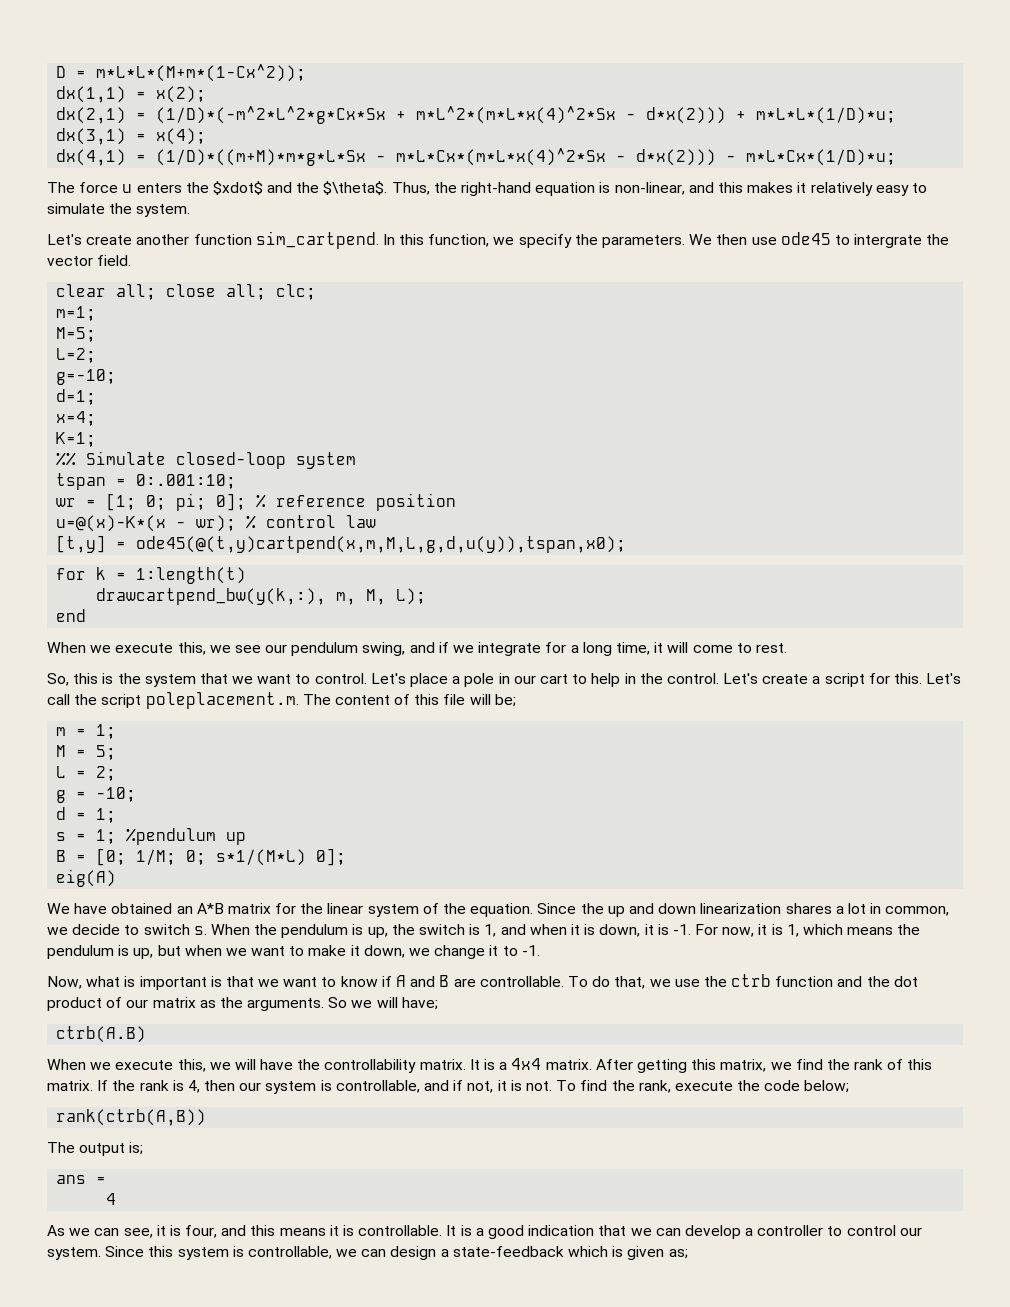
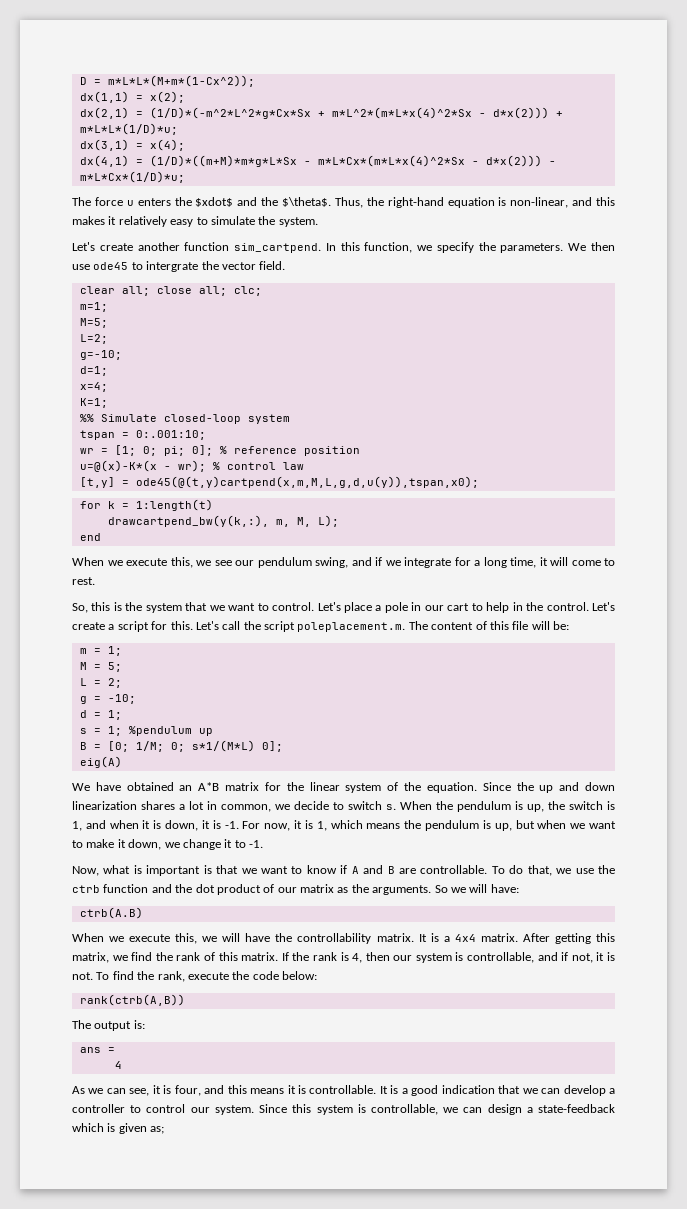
- Let's call the script poleplacement.m. The content of this file will be;
+ Let's call the script poleplacement.m. The content of this file will be:
- So we will have;
+ So we will have:
- To find the rank, execute the code below;
+ To find the rank, execute the code below:
- The output is;
+ The output is:

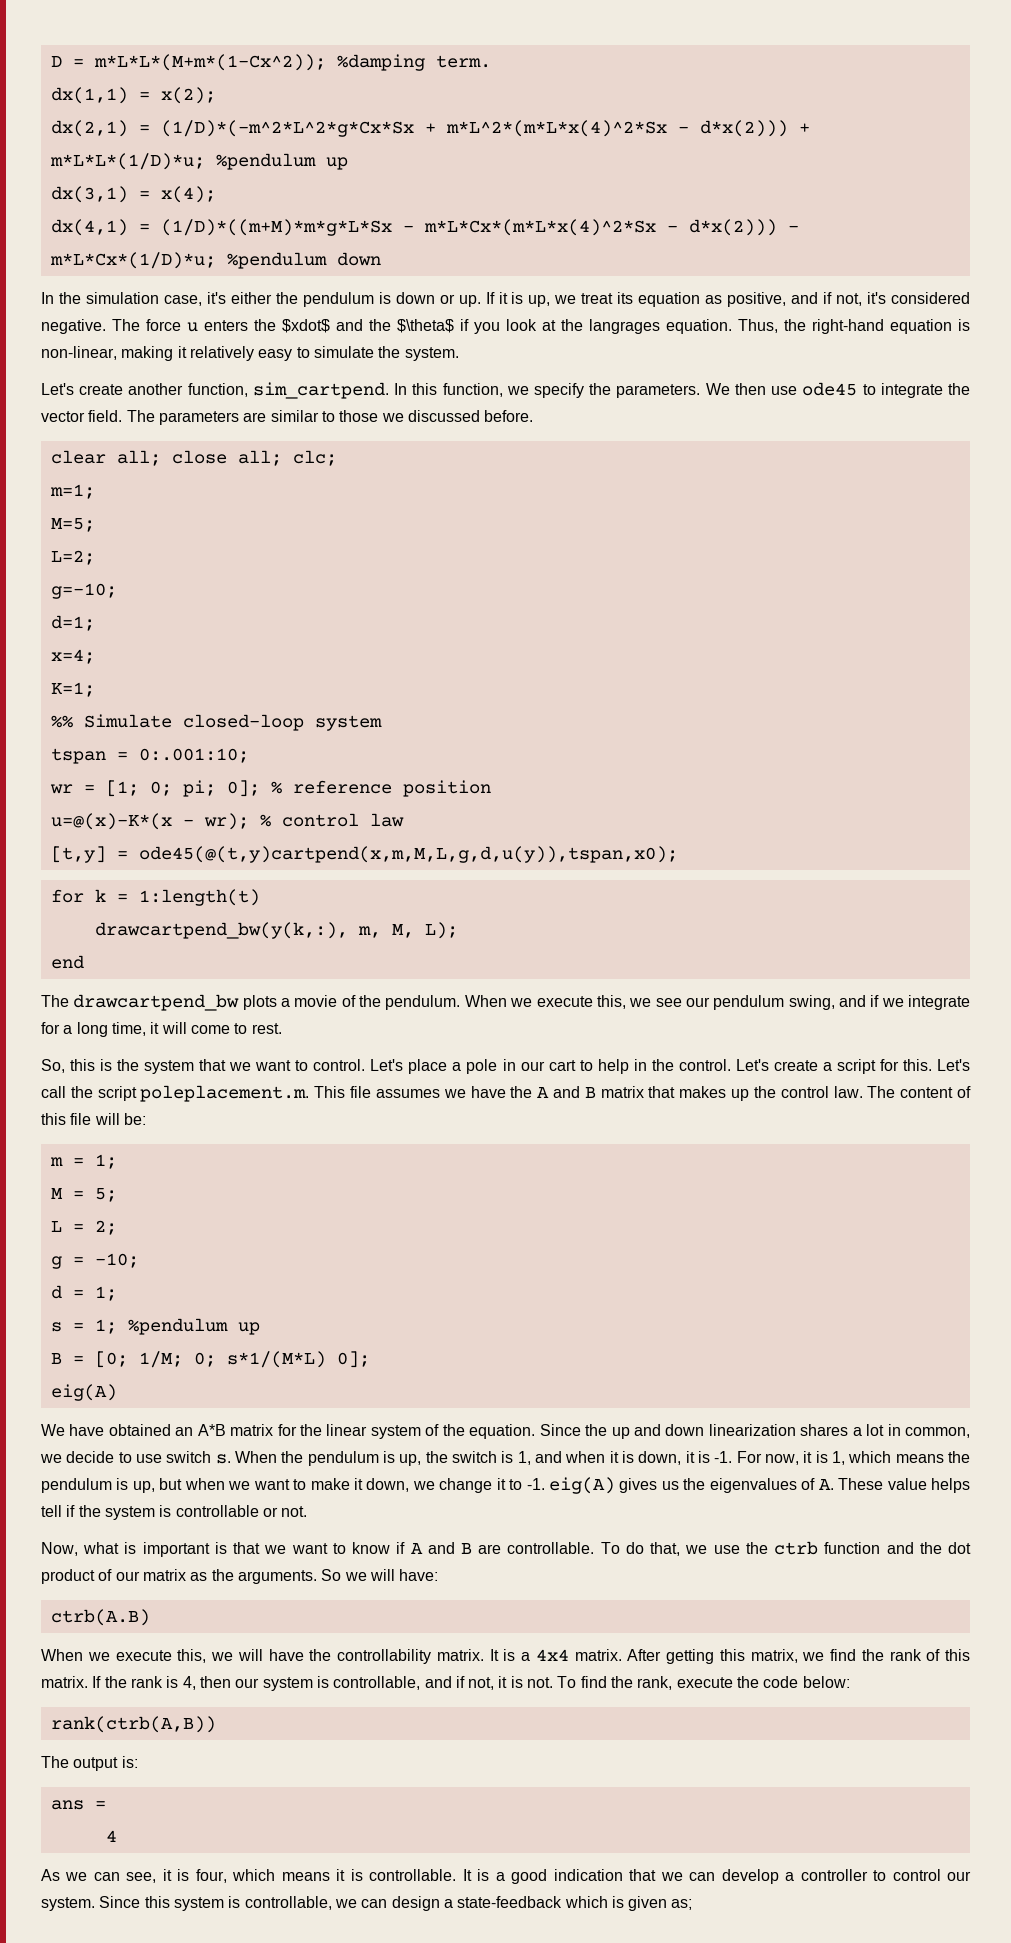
- D = m*L*L*(M+m*(1-Cx^2));
+ D = m*L*L*(M+m*(1-Cx^2)); %damping term.
- dx(2,1) = (1/D)*(-m^2*L^2*g*Cx*Sx + m*L^2*(m*L*x(4)^2*Sx - d*x(2))) + m*L*L*(1/D)*u;
+ dx(2,1) = (1/D)*(-m^2*L^2*g*Cx*Sx + m*L^2*(m*L*x(4)^2*Sx - d*x(2))) + m*L*L*(1/D)*u; %pendulum up
- dx(4,1) = (1/D)*((m+M)*m*g*L*Sx - m*L*Cx*(m*L*x(4)^2*Sx - d*x(2))) - m*L*Cx*(1/D)*u;
- The force u enters the $xdot$ and the $\theta$.
+ dx(4,1) = (1/D)*((m+M)*m*g*L*Sx - m*L*Cx*(m*L*x(4)^2*Sx - d*x(2))) - m*L*Cx*(1/D)*u; %pendulum down
+ In the simulation case, it's either the pendulum is down or up. If it is up, we treat its equation as positive, and if not, it's considered negative. The force u enters the $xdot$ and the $\theta$ if you look at the langrages equation.
- Thus, the right-hand equation is non-linear, and this makes it relatively easy to simulate the system.
+ Thus, the right-hand equation is non-linear, making it relatively easy to simulate the system.
- Let's create another function sim_cartpend.
+ Let's create another function, sim_cartpend.
- We then use ode45 to intergrate the vector field.
+ We then use ode45 to integrate the vector field. The parameters are similar to those we discussed before.
+ The drawcartpend_bw plots a movie of the pendulum.
- Let's call the script poleplacement.m. The content of this file will be:
+ Let's call the script poleplacement.m. This file assumes we have the A and B matrix that makes up the control law. The content of this file will be:
- Since the up and down linearization shares a lot in common, we decide to switch s.
+ Since the up and down linearization shares a lot in common, we decide to use switch s.
- For now, it is 1, which means the pendulum is up, but when we want to make it down, we change it to -1.
+ For now, it is 1, which means the pendulum is up, but when we want to make it down, we change it to -1. eig(A) gives us the eigenvalues of A. These value helps tell if the system is controllable or not.
- As we can see, it is four, and this means it is controllable.
+ As we can see, it is four, which means it is controllable.

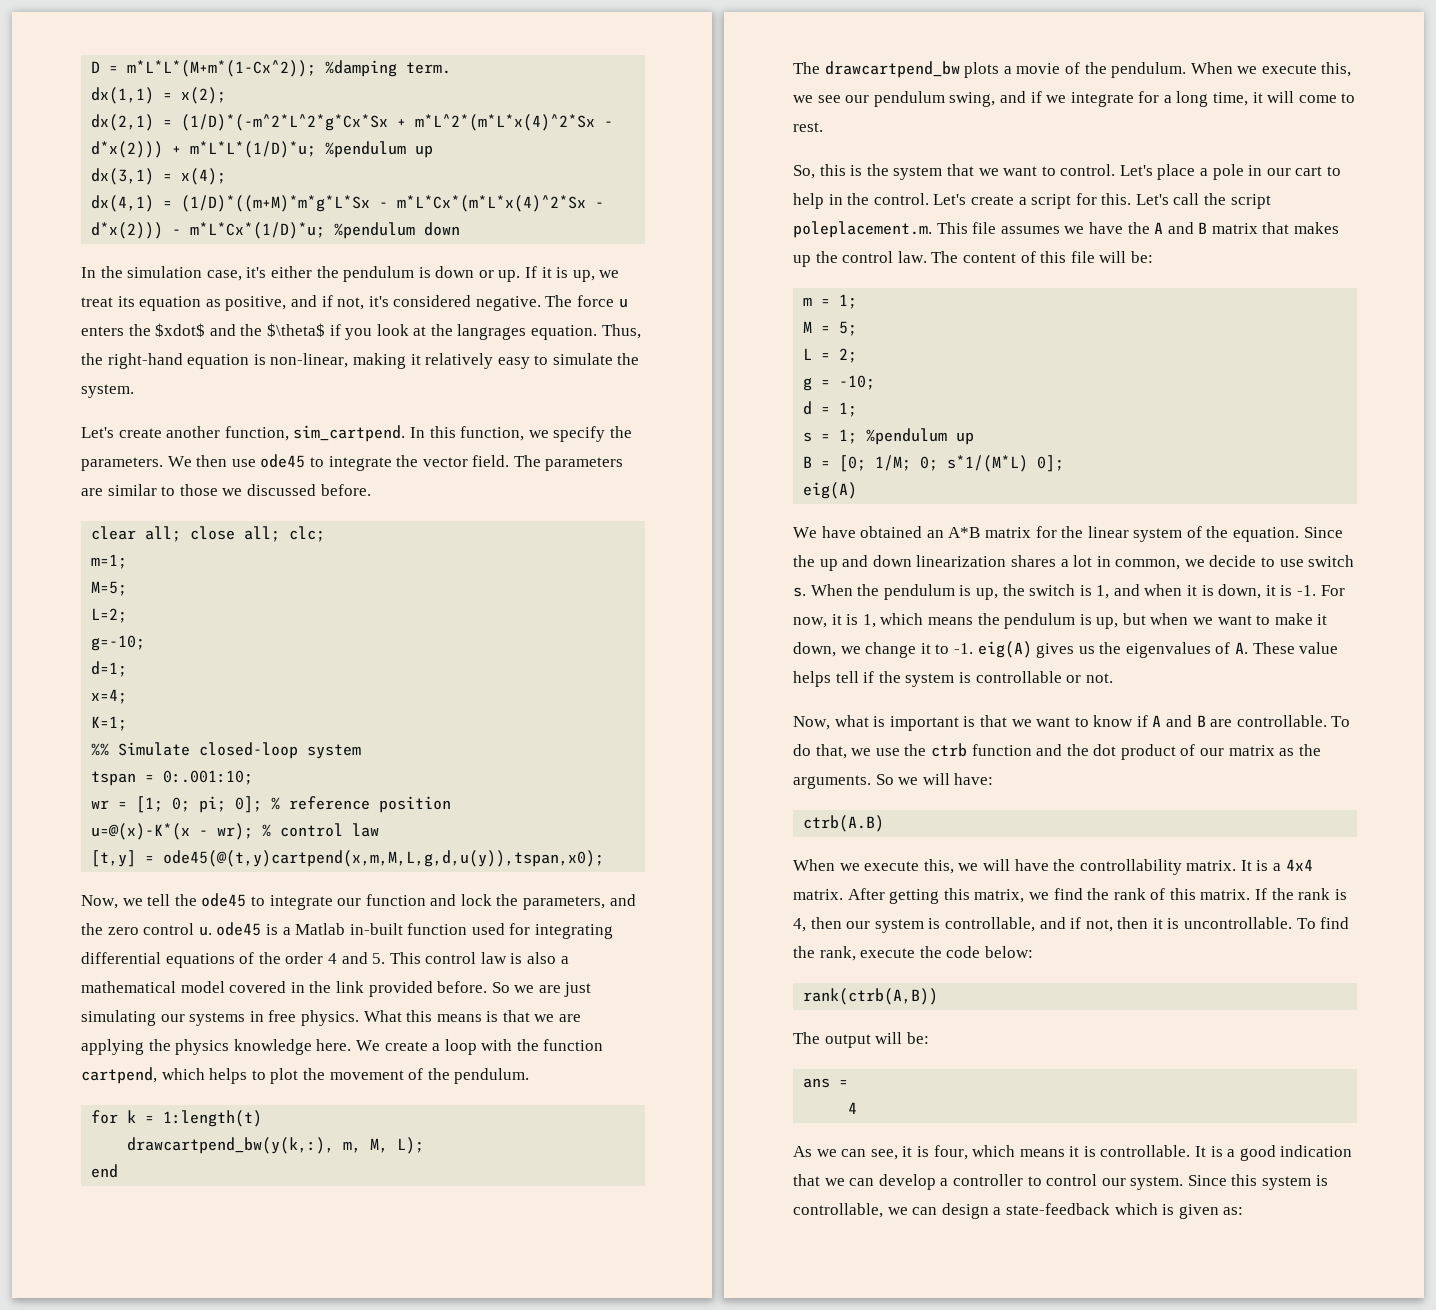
+ Now, we tell the ode45 to integrate our function and lock the parameters, and the zero control u. ode45 is a Matlab in-built function used for integrating differential equations of the order 4 and 5. This control law is also a mathematical model covered in the link provided before. So we are just simulating our systems in free physics. What this means is that we are applying the physics knowledge here. We create a loop with the function cartpend, which helps to plot the movement of the pendulum.
- If the rank is 4, then our system is controllable, and if not, it is not.
+ If the rank is 4, then our system is controllable, and if not, then it is uncontrollable.
- The output is:
+ The output will be:
- Since this system is controllable, we can design a state-feedback which is given as;
+ Since this system is controllable, we can design a state-feedback which is given as:

